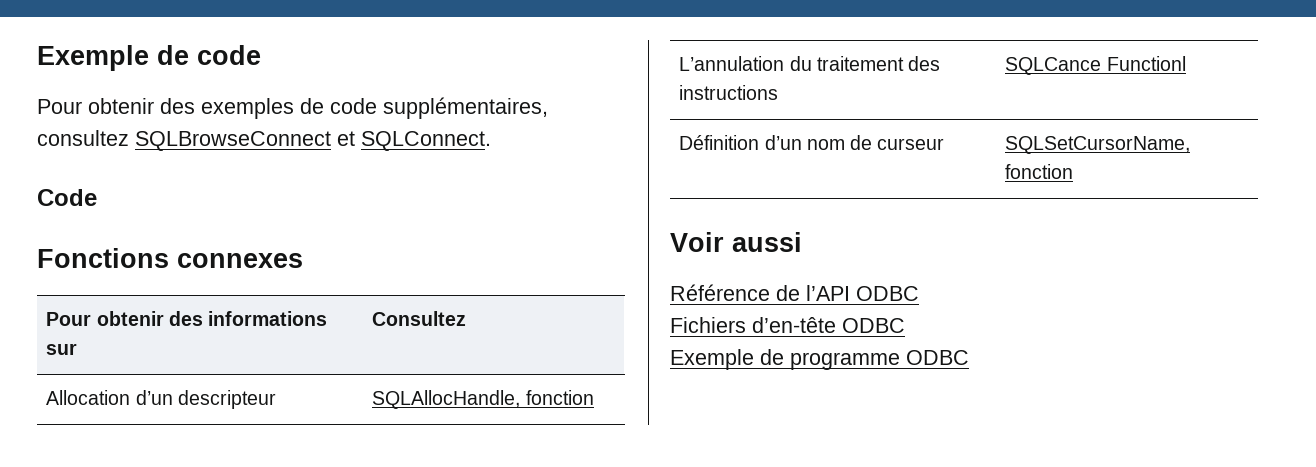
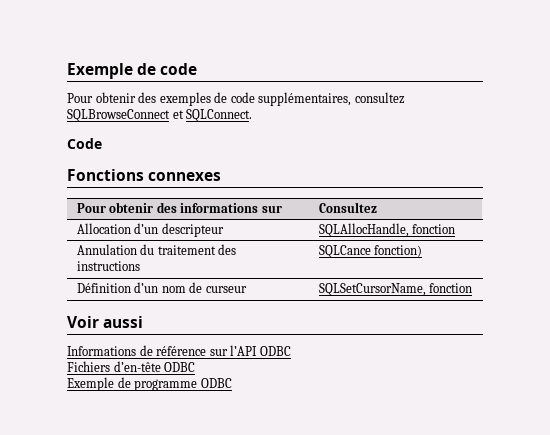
- L’annulation du traitement des instructions | SQLCance Functionl
+ Annulation du traitement des instructions | SQLCance fonction)
- Référence de l’API ODBC
+ Informations de référence sur l’API ODBC

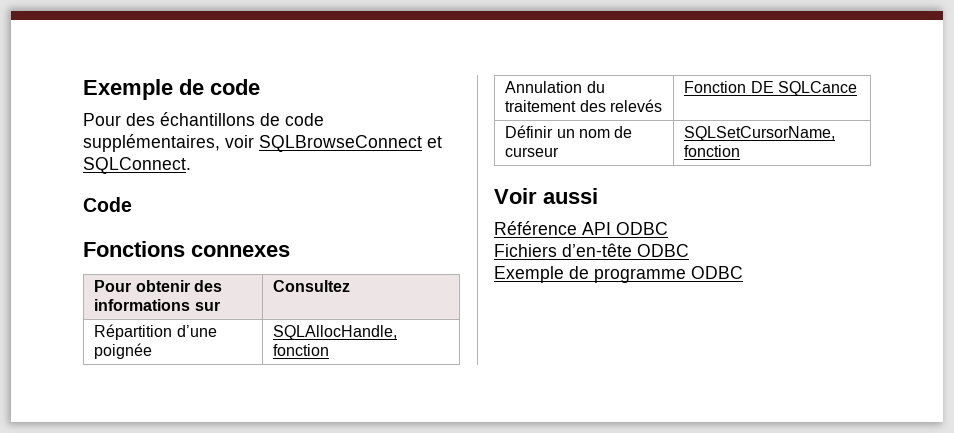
- Pour obtenir des exemples de code supplémentaires, consultez SQLBrowseConnect et SQLConnect.
+ Pour des échantillons de code supplémentaires, voir SQLBrowseConnect et SQLConnect.
- Allocation d’un descripteur | SQLAllocHandle, fonction
+ Répartition d’une poignée | SQLAllocHandle, fonction
- Annulation du traitement des instructions | SQLCance fonction)
- Définition d’un nom de curseur | SQLSetCursorName, fonction
+ Annulation du traitement des relevés | Fonction DE SQLCance
+ Définir un nom de curseur | SQLSetCursorName, fonction
- Informations de référence sur l’API ODBC
+ Référence API ODBC

